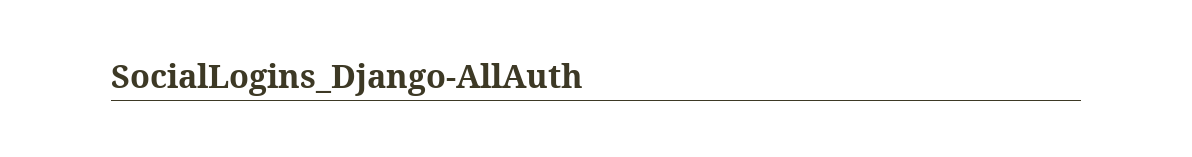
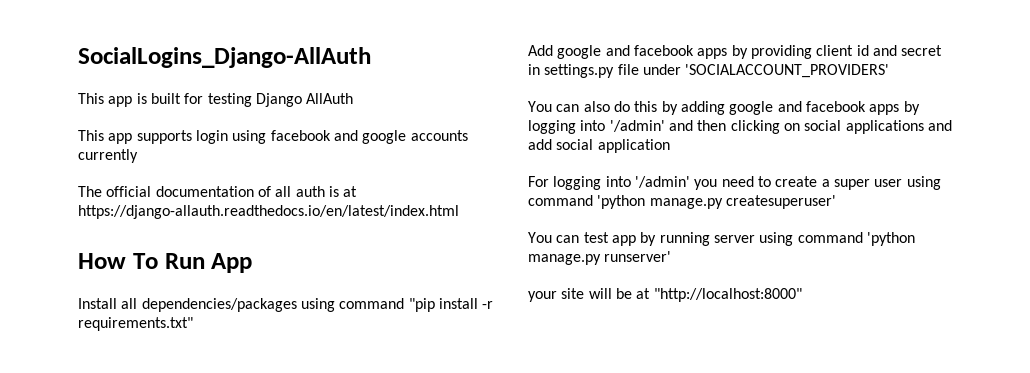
+ This app is built for testing Django AllAuth
+ This app supports login using facebook and google accounts currently
+ The official documentation of all auth is at https://django-allauth.readthedocs.io/en/latest/index.html
+ How To Run App
+ Install all dependencies/packages using command "pip install -r requirements.txt"
+ Add google and facebook apps by providing client id and secret in settings.py file under 'SOCIALACCOUNT_PROVIDERS'
+ You can also do this by adding google and facebook apps by logging into '/admin' and then clicking on social applications and add social application
+ For logging into '/admin' you need to create a super user using command 'python manage.py createsuperuser'
+ You can test app by running server using command 'python manage.py runserver'
+ your site will be at "http://localhost:8000"

